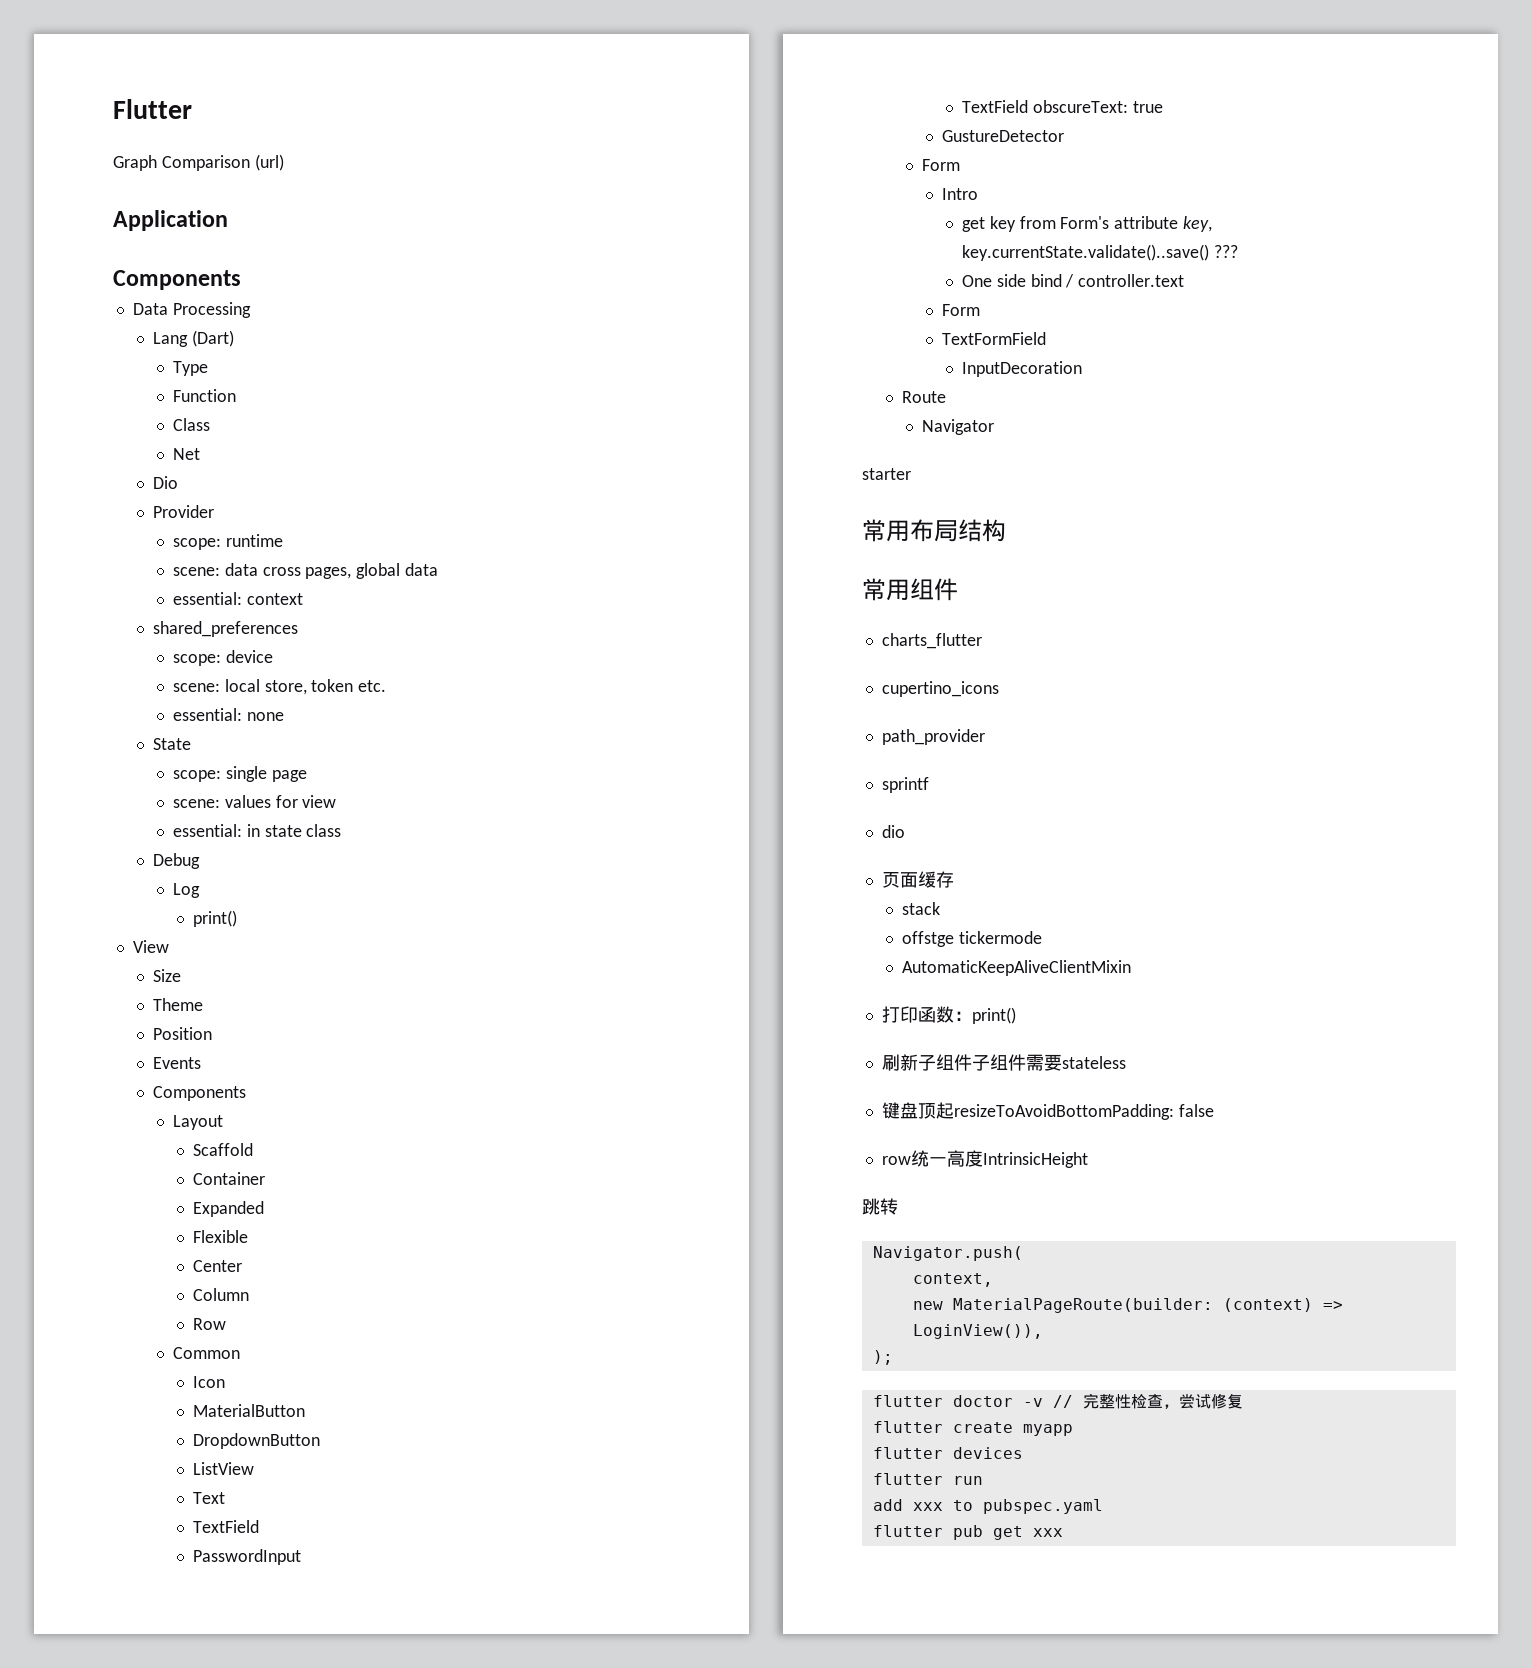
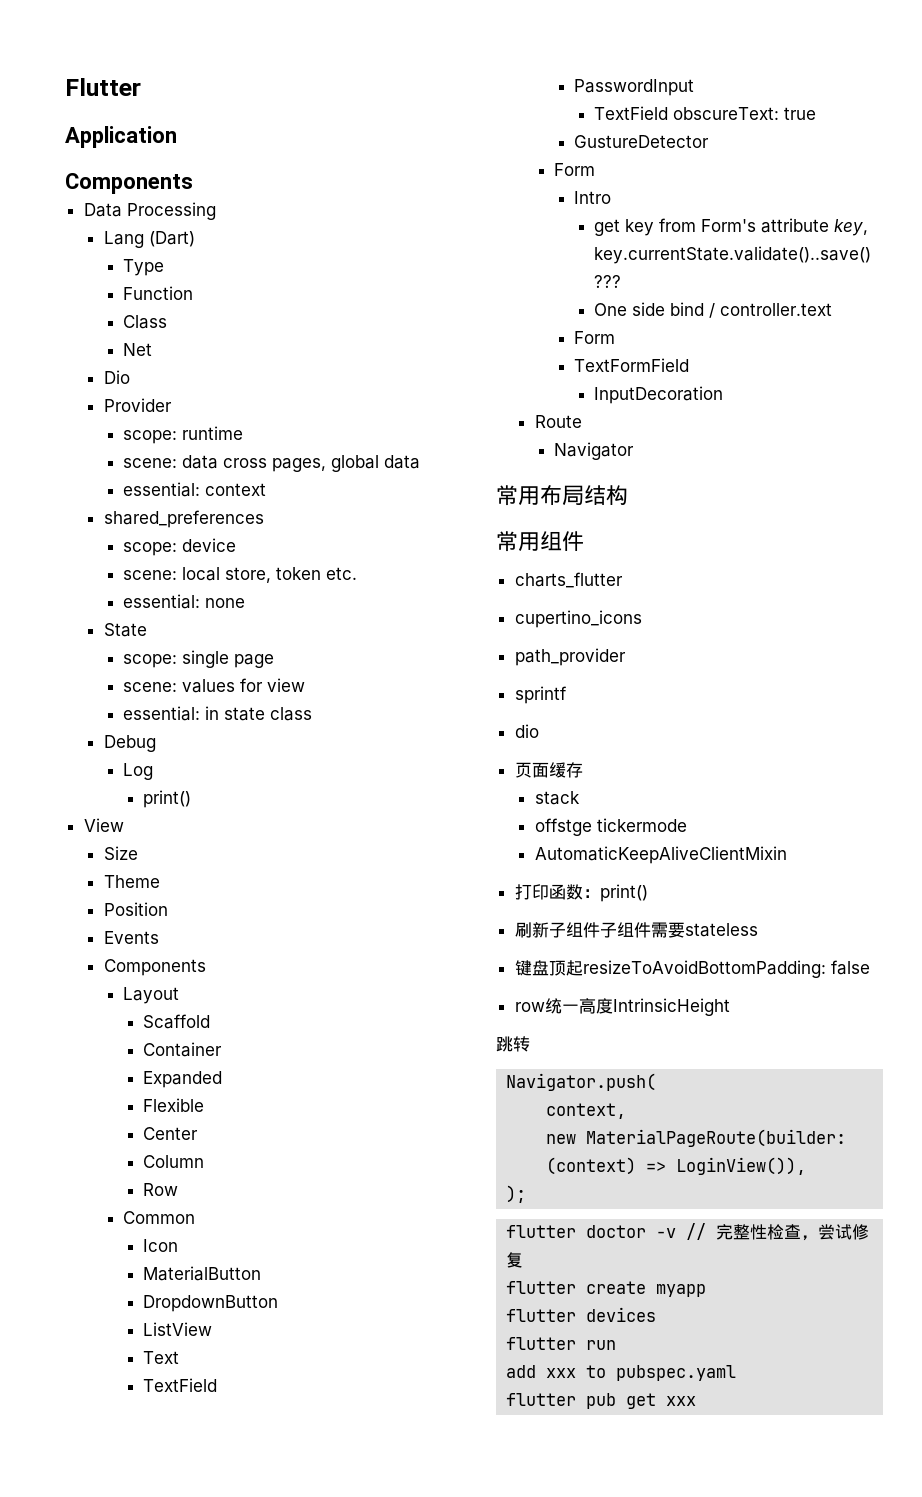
- Graph Comparison (url)
- starter

